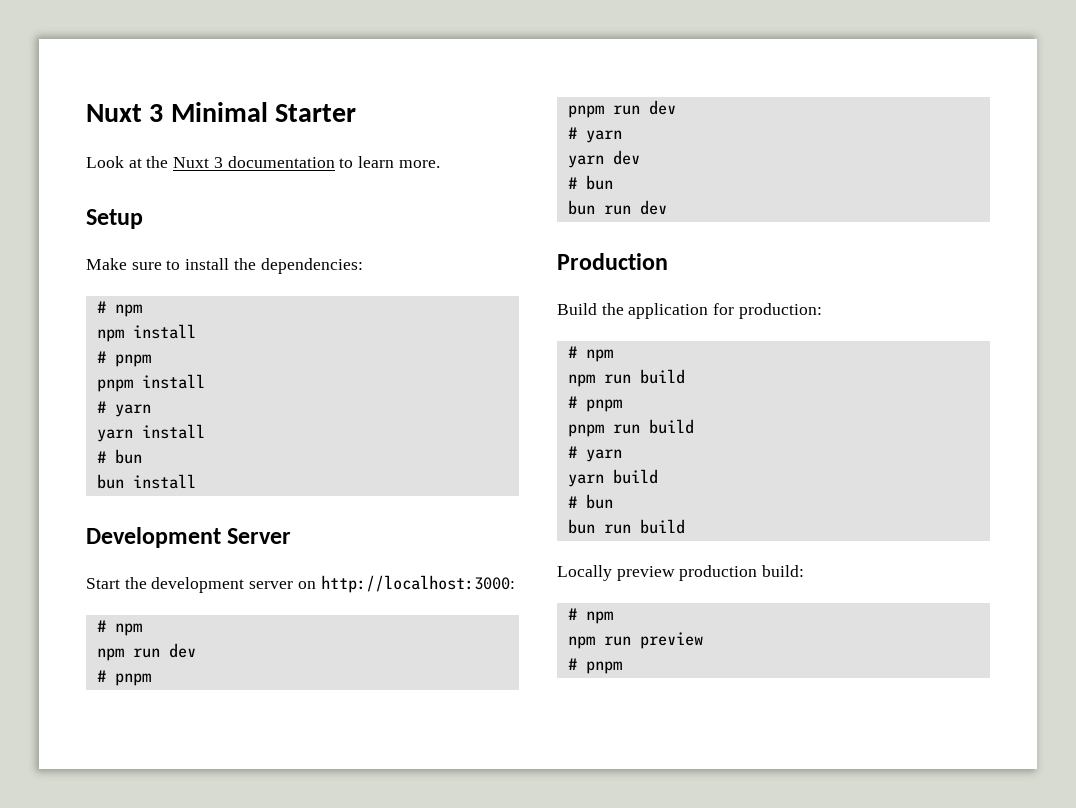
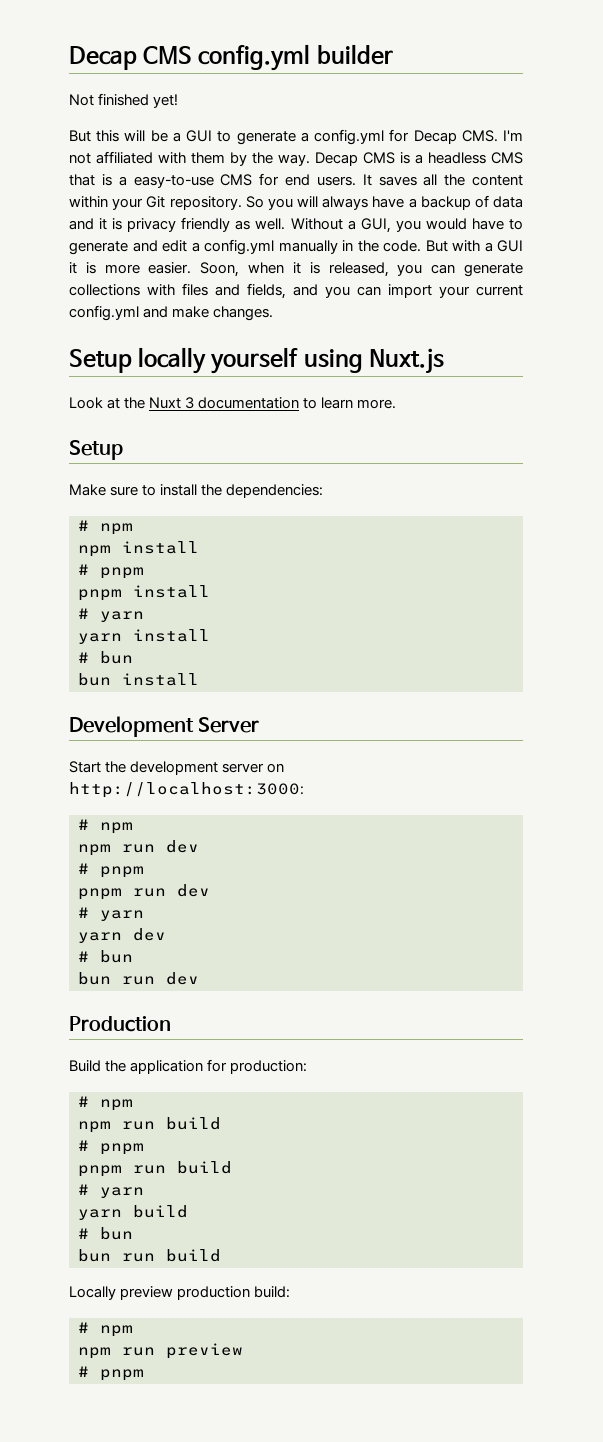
- Nuxt 3 Minimal Starter
+ Decap CMS config.yml builder
+ Not finished yet!
+ But this will be a GUI to generate a config.yml for Decap CMS. I'm not affiliated with them by the way. Decap CMS is a headless CMS that is a easy-to-use CMS for end users. It saves all the content within your Git repository. So you will always have a backup of data and it is privacy friendly as well. Without a GUI, you would have to generate and edit a config.yml manually in the code. But with a GUI it is more easier. Soon, when it is released, you can generate collections with files and fields, and you can import your current config.yml and make changes.
+ Setup locally yourself using Nuxt.js

